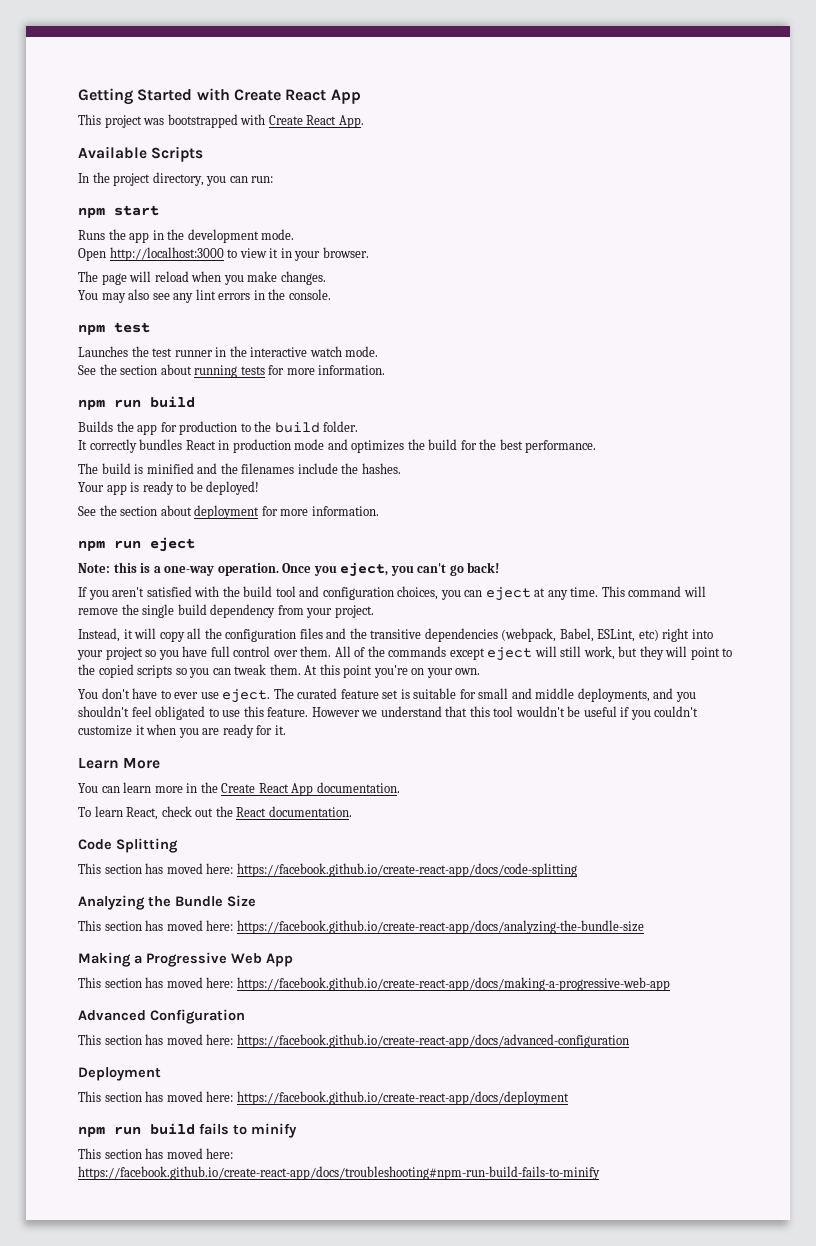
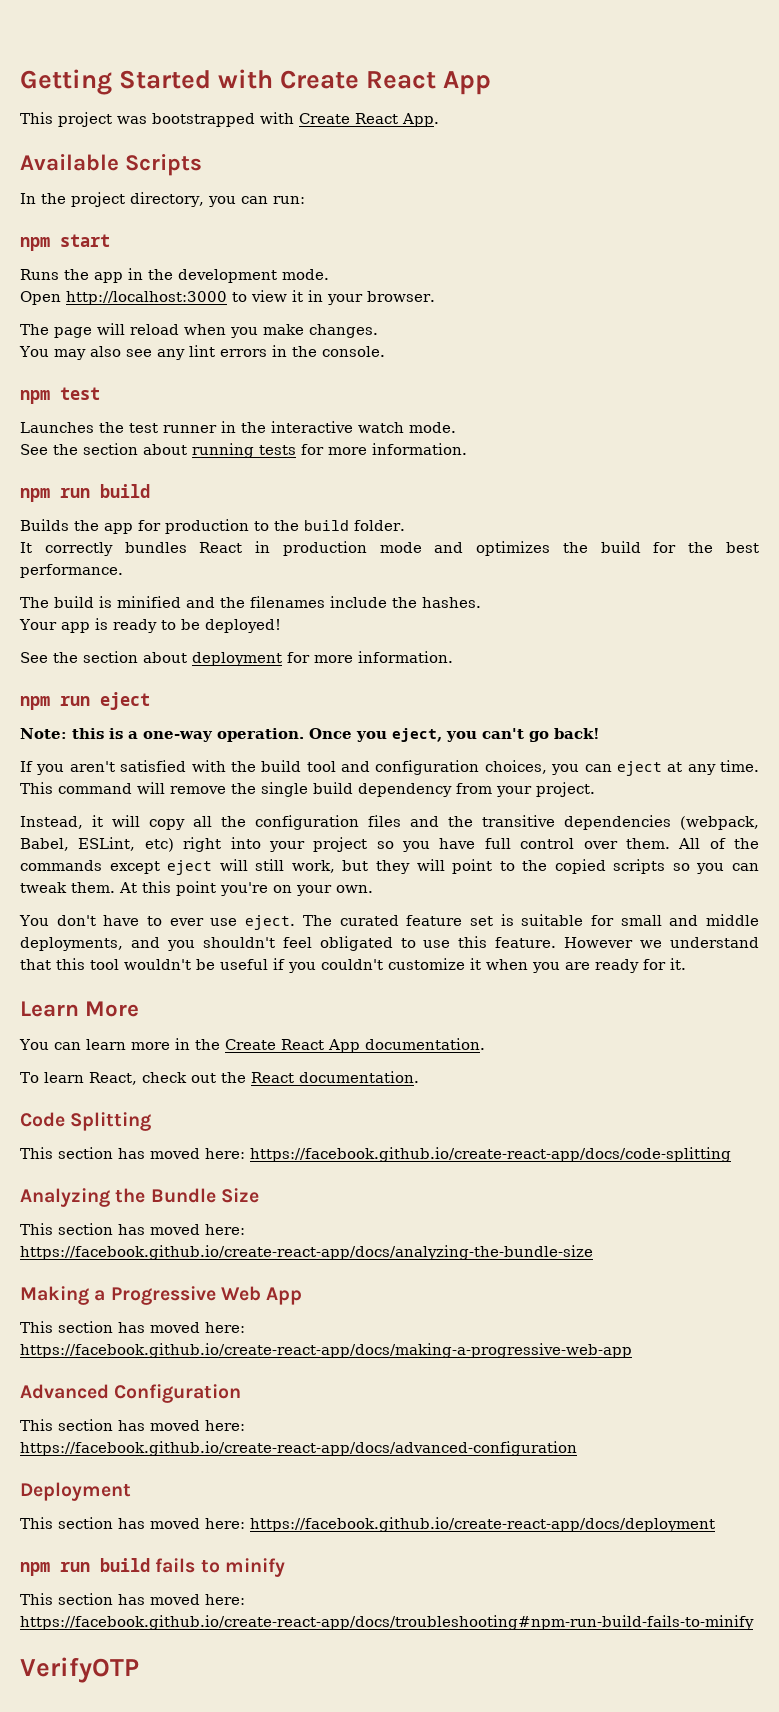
+ VerifyOTP

